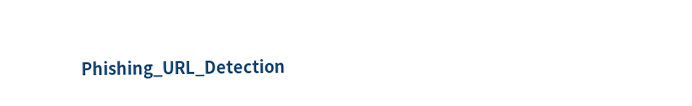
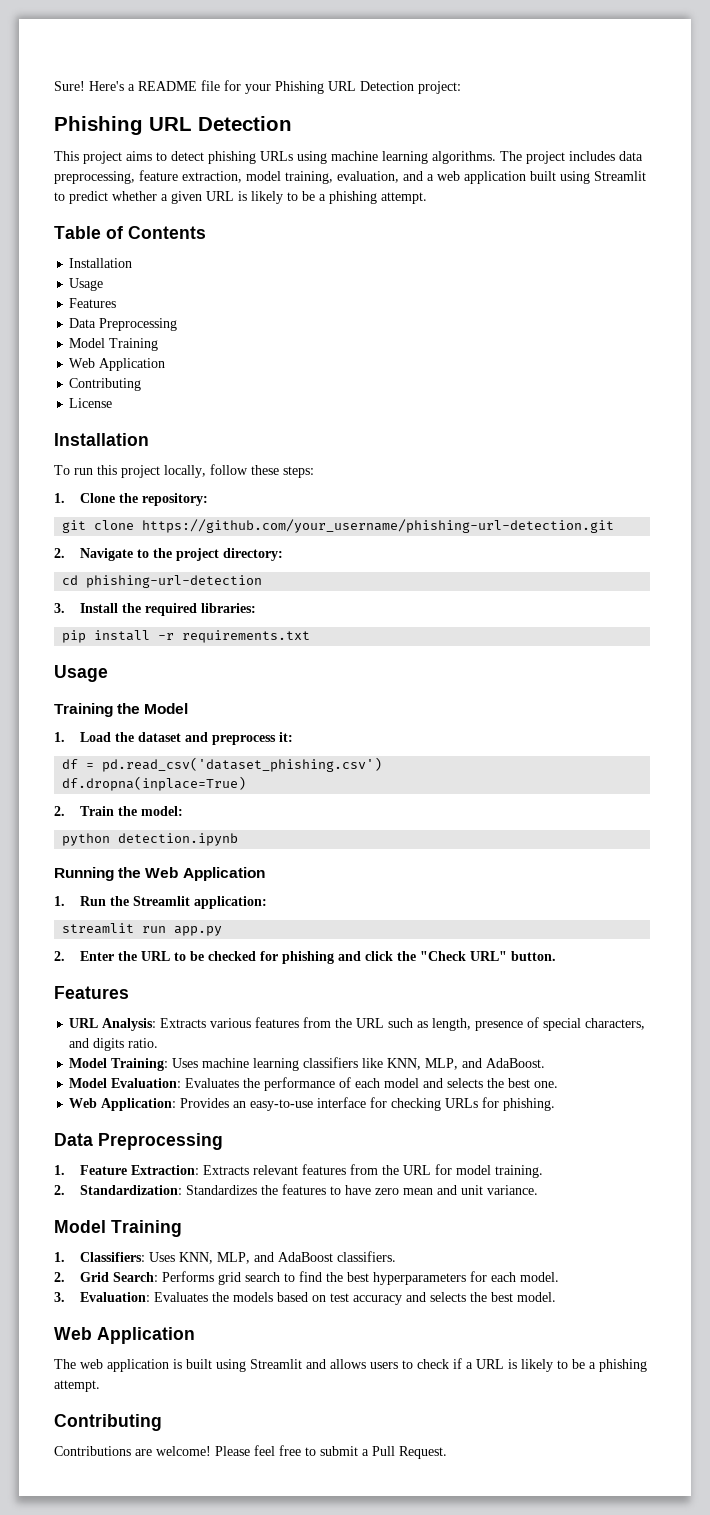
- Phishing_URL_Detection
+ Sure! Here's a README file for your Phishing URL Detection project:
+ Phishing URL Detection
+ This project aims to detect phishing URLs using machine learning algorithms. The project includes data preprocessing, feature extraction, model training, evaluation, and a web application built using Streamlit to predict whether a given URL is likely to be a phishing attempt.
+ Table of Contents
+ Installation
+ Usage
+ Features
+ Data Preprocessing
+ Model Training
+ Web Application
+ Contributing
+ License
+ Installation
+ To run this project locally, follow these steps:
+ 1. Clone the repository:
+ git clone https://github.com/your_username/phishing-url-detection.git
+ 2. Navigate to the project directory:
+ cd phishing-url-detection
+ 3. Install the required libraries:
+ pip install -r requirements.txt
+ Usage
+ Training the Model
+ 1. Load the dataset and preprocess it:
+ df = pd.read_csv('dataset_phishing.csv')
+ df.dropna(inplace=True)
+ 2. Train the model:
+ python detection.ipynb
+ Running the Web Application
+ 1. Run the Streamlit application:
+ streamlit run app.py
+ 2. Enter the URL to be checked for phishing and click the "Check URL" button.
+ Features
+ URL Analysis: Extracts various features from the URL such as length, presence of special characters, and digits ratio.
+ Model Training: Uses machine learning classifiers like KNN, MLP, and AdaBoost.
+ Model Evaluation: Evaluates the performance of each model and selects the best one.
+ Web Application: Provides an easy-to-use interface for checking URLs for phishing.
+ Data Preprocessing
+ 1. Feature Extraction: Extracts relevant features from the URL for model training.
+ 2. Standardization: Standardizes the features to have zero mean and unit variance.
+ Model Training
+ 1. Classifiers: Uses KNN, MLP, and AdaBoost classifiers.
+ 2. Grid Search: Performs grid search to find the best hyperparameters for each model.
+ 3. Evaluation: Evaluates the models based on test accuracy and selects the best model.
+ Web Application
+ The web application is built using Streamlit and allows users to check if a URL is likely to be a phishing attempt.
+ Contributing
+ Contributions are welcome! Please feel free to submit a Pull Request.

